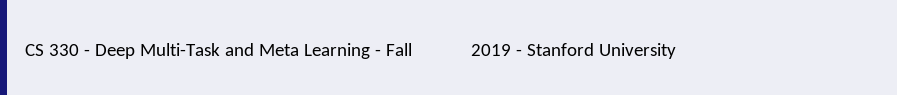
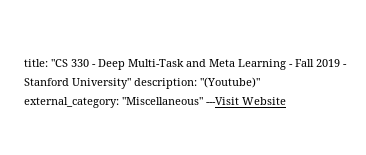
- CS 330 - Deep Multi-Task and Meta Learning - Fall 2019 - Stanford University
+ title: "CS 330 - Deep Multi-Task and Meta Learning - Fall 2019 - Stanford University" description: "(Youtube)" external_category: "Miscellaneous" ---Visit Website

